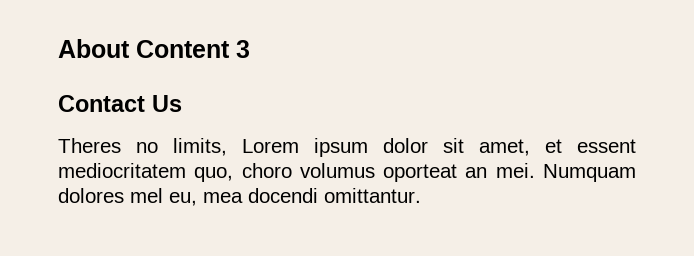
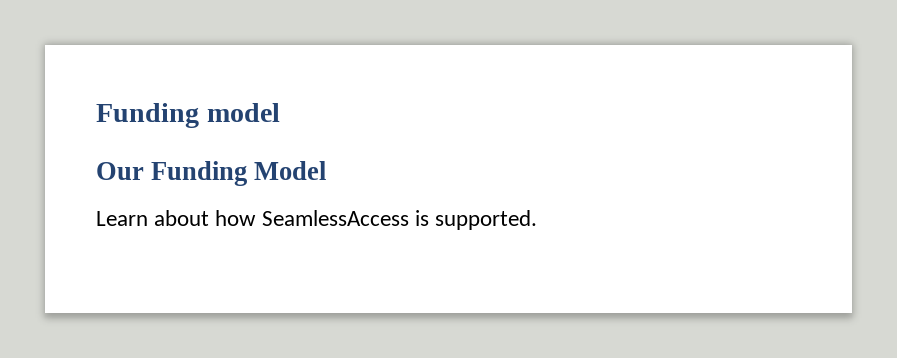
- About Content 3
- Contact Us
- Theres no limits, Lorem ipsum dolor sit amet, et essent mediocritatem quo, choro volumus oporteat an mei. Numquam dolores mel eu, mea docendi omittantur.
+ Funding model
+ Our Funding Model
+ Learn about how SeamlessAccess is supported.

